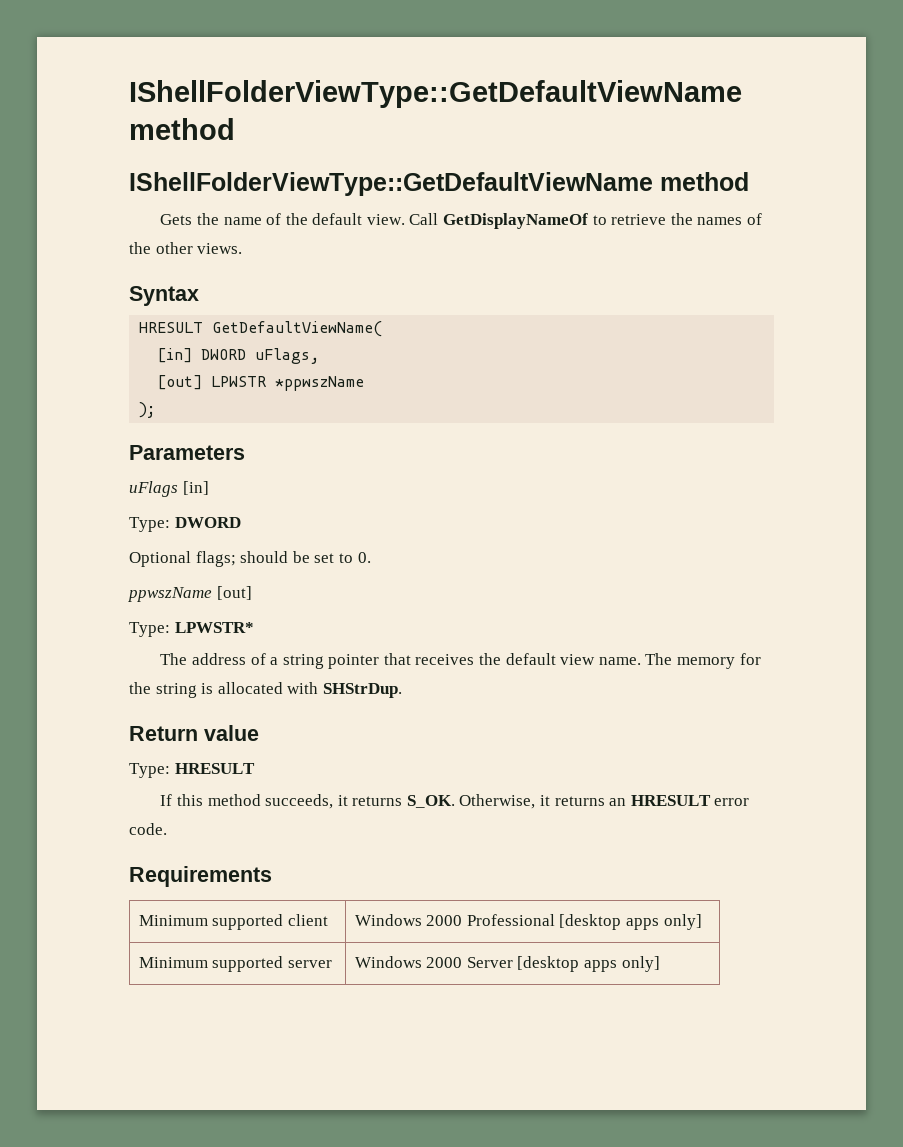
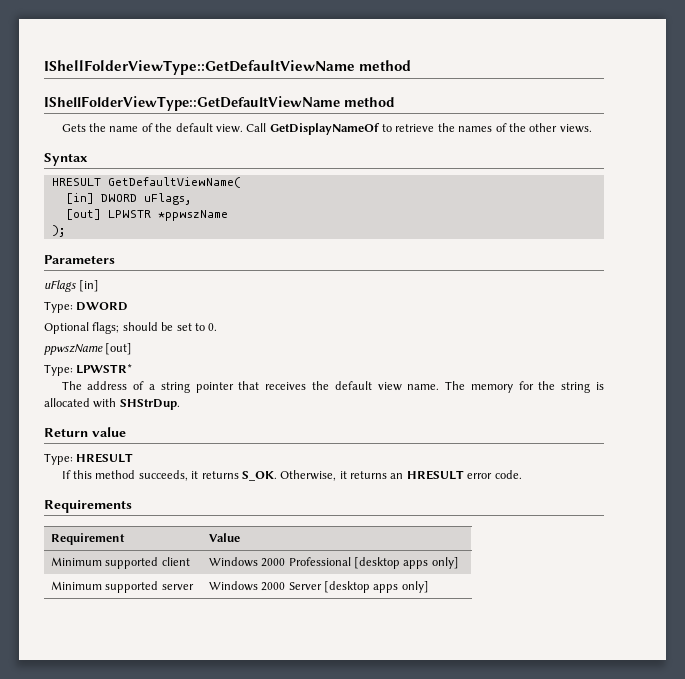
+ Requirement | Value

